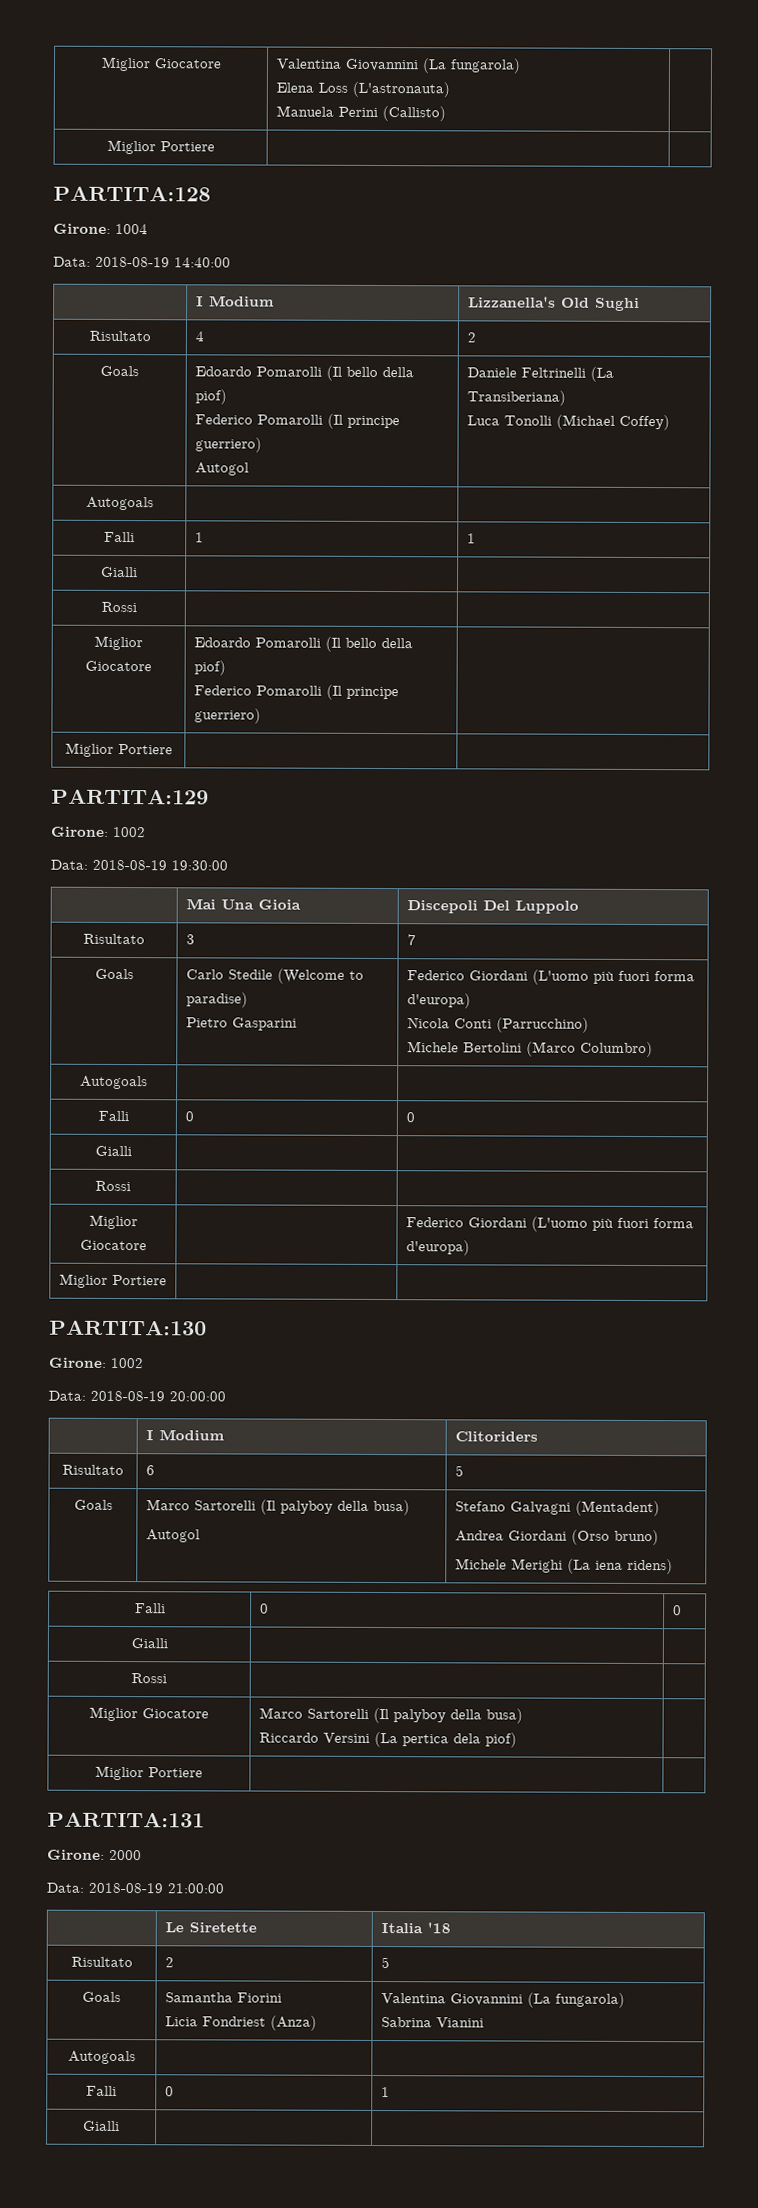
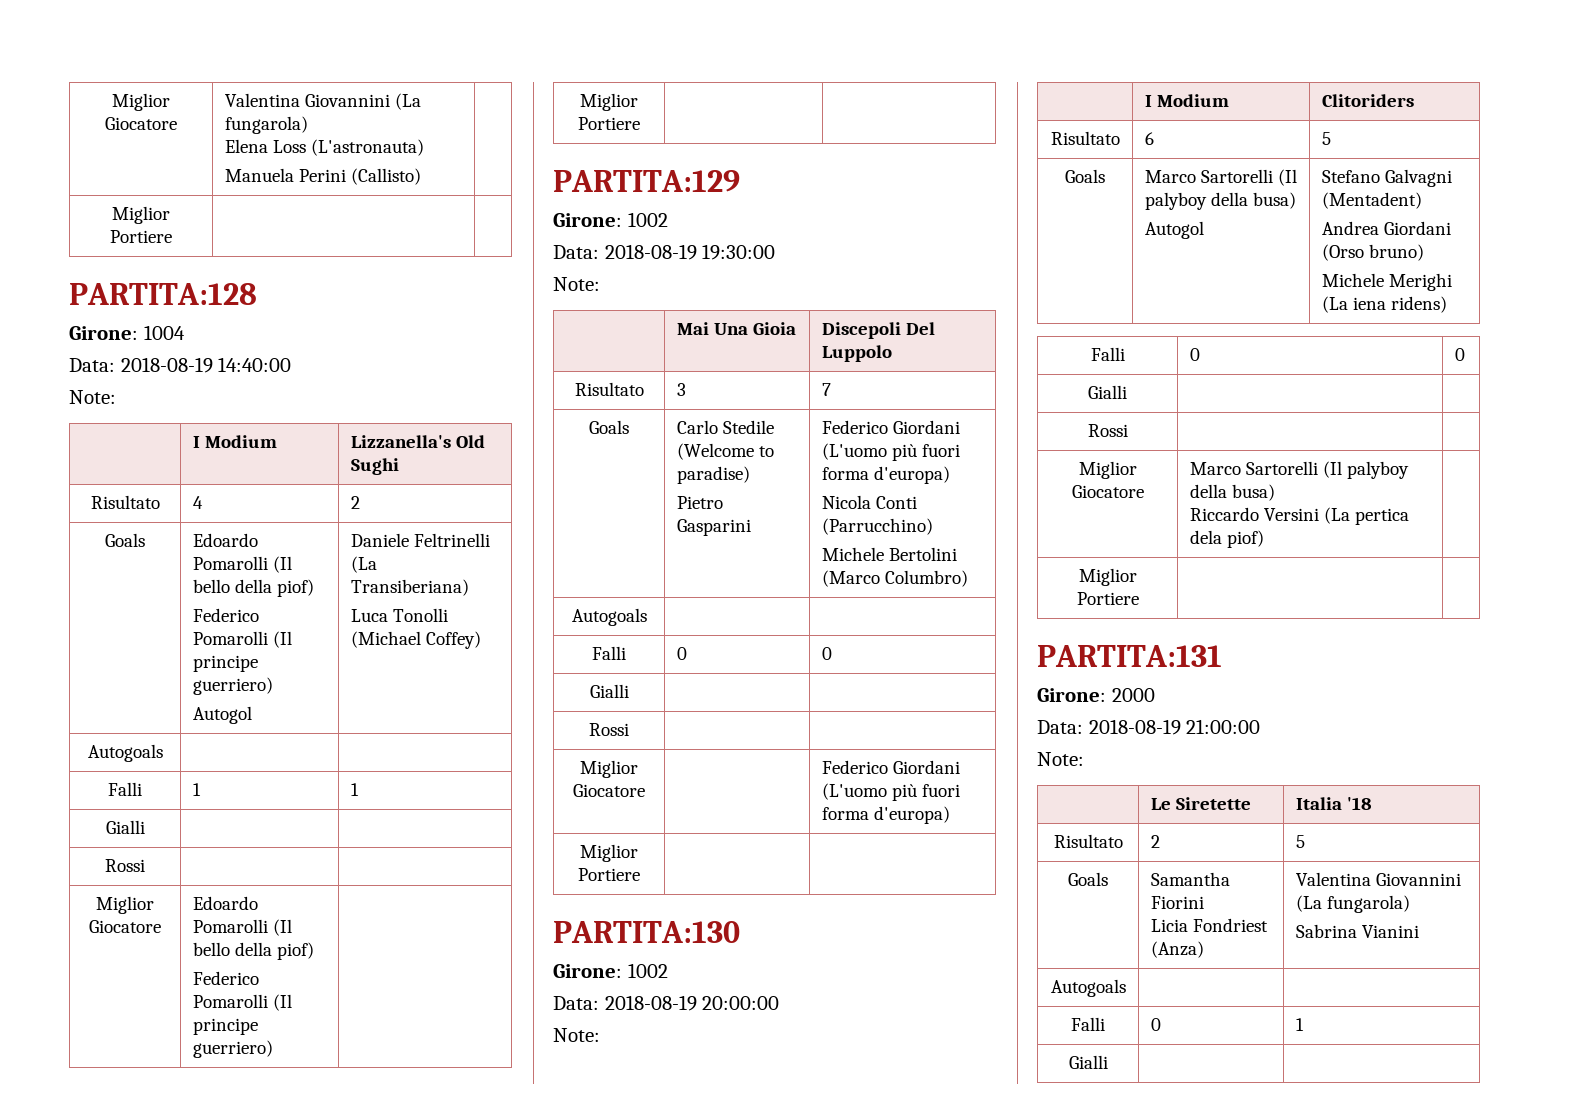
  Data: 2018-08-19 14:40:00
+ Note:
  Data: 2018-08-19 19:30:00
+ Note:
  Data: 2018-08-19 20:00:00
+ Note:
  Data: 2018-08-19 21:00:00
+ Note:

